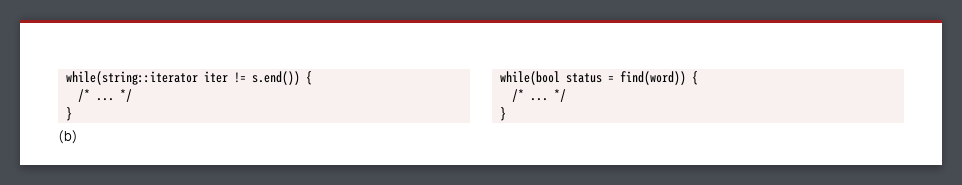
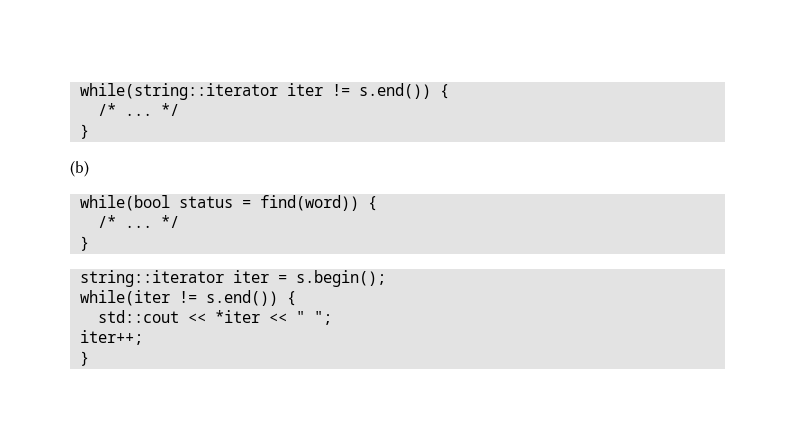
+ string::iterator iter = s.begin();
+ while(iter != s.end()) {
+ std::cout << *iter << " ";
+ iter++;
+ }

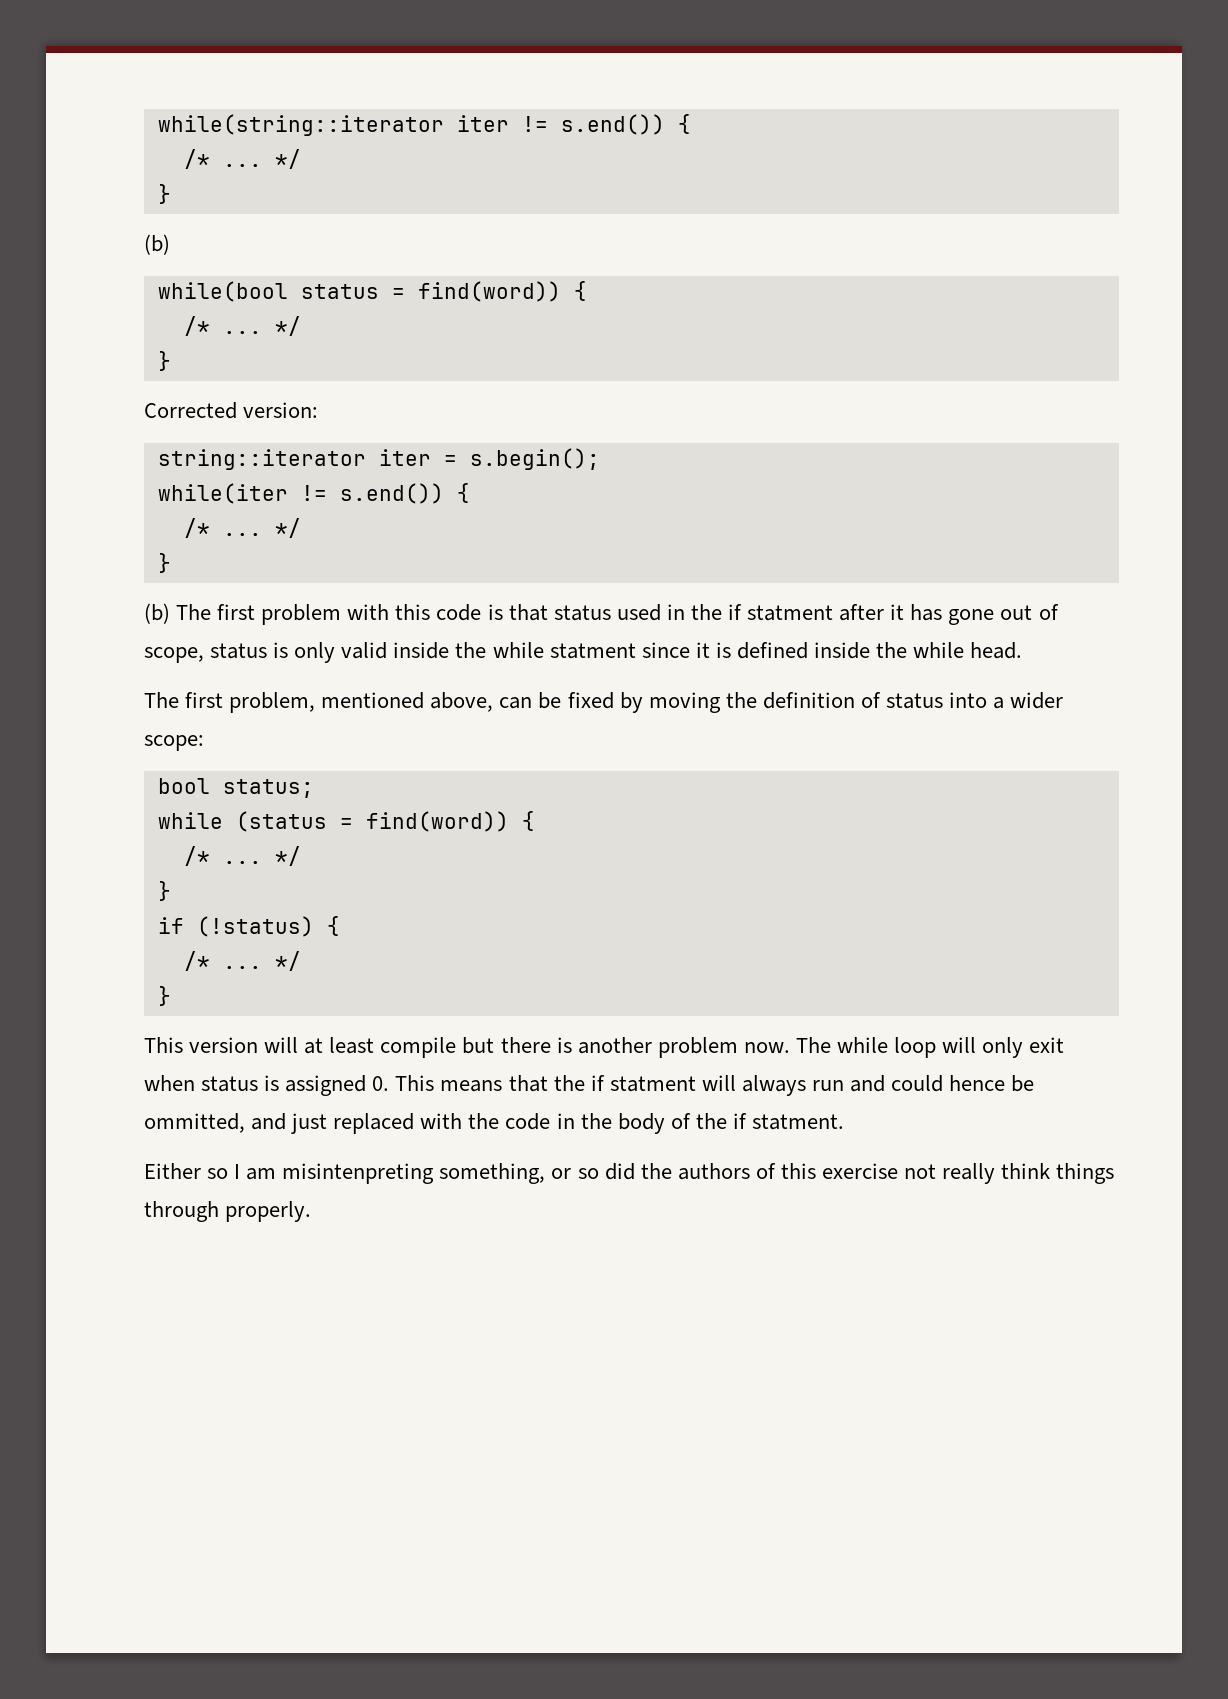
+ Corrected version:
  while(iter != s.end()) {
- std::cout << *iter << " ";
- iter++;
+ /* ... */
  }
+ (b) The first problem with this code is that status used in the if statment after it has gone out of scope, status is only valid inside the while statment since it is defined inside the while head.
+ The first problem, mentioned above, can be fixed by moving the definition of status into a wider scope:
+ bool status;
+ while (status = find(word)) {
+ /* ... */
+ }
+ if (!status) {
+ /* ... */
+ }
+ This version will at least compile but there is another problem now. The while loop will only exit when status is assigned 0. This means that the if statment will always run and could hence be ommitted, and just replaced with the code in the body of the if statment.
+ Either so I am misintenpreting something, or so did the authors of this exercise not really think things through properly.

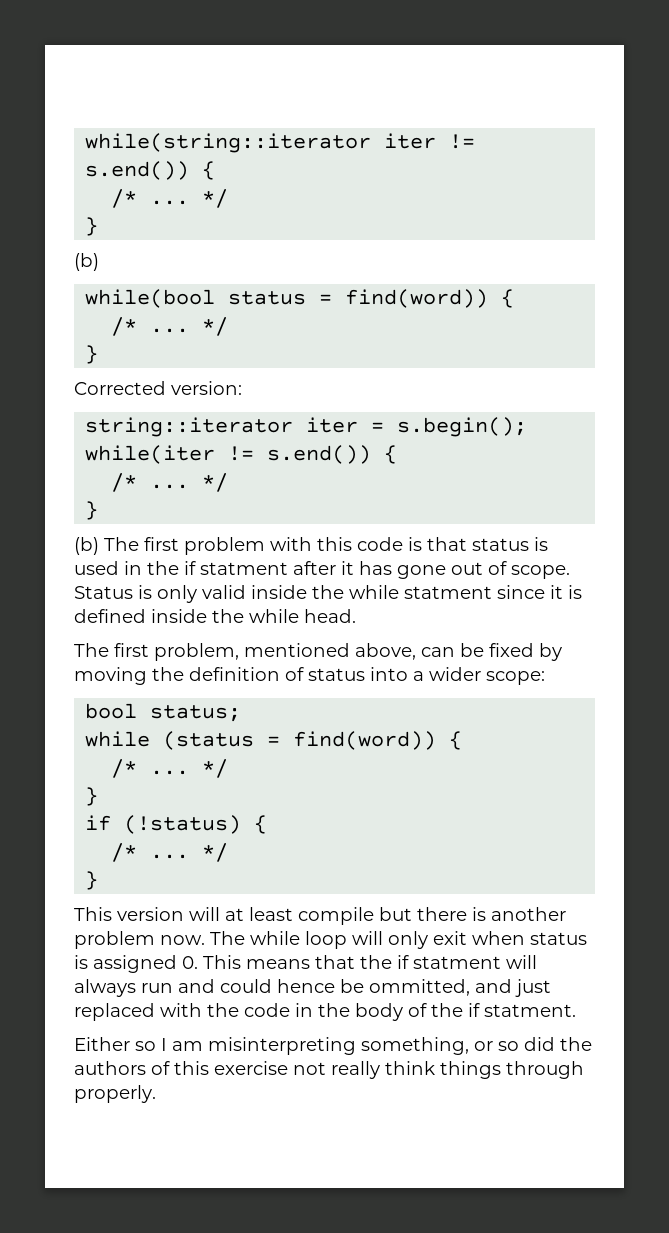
- (b) The first problem with this code is that status used in the if statment after it has gone out of scope, status is only valid inside the while statment since it is defined inside the while head.
+ (b) The first problem with this code is that status is used in the if statment after it has gone out of scope. Status is only valid inside the while statment since it is defined inside the while head.
- Either so I am misintenpreting something, or so did the authors of this exercise not really think things through properly.
+ Either so I am misinterpreting something, or so did the authors of this exercise not really think things through properly.

